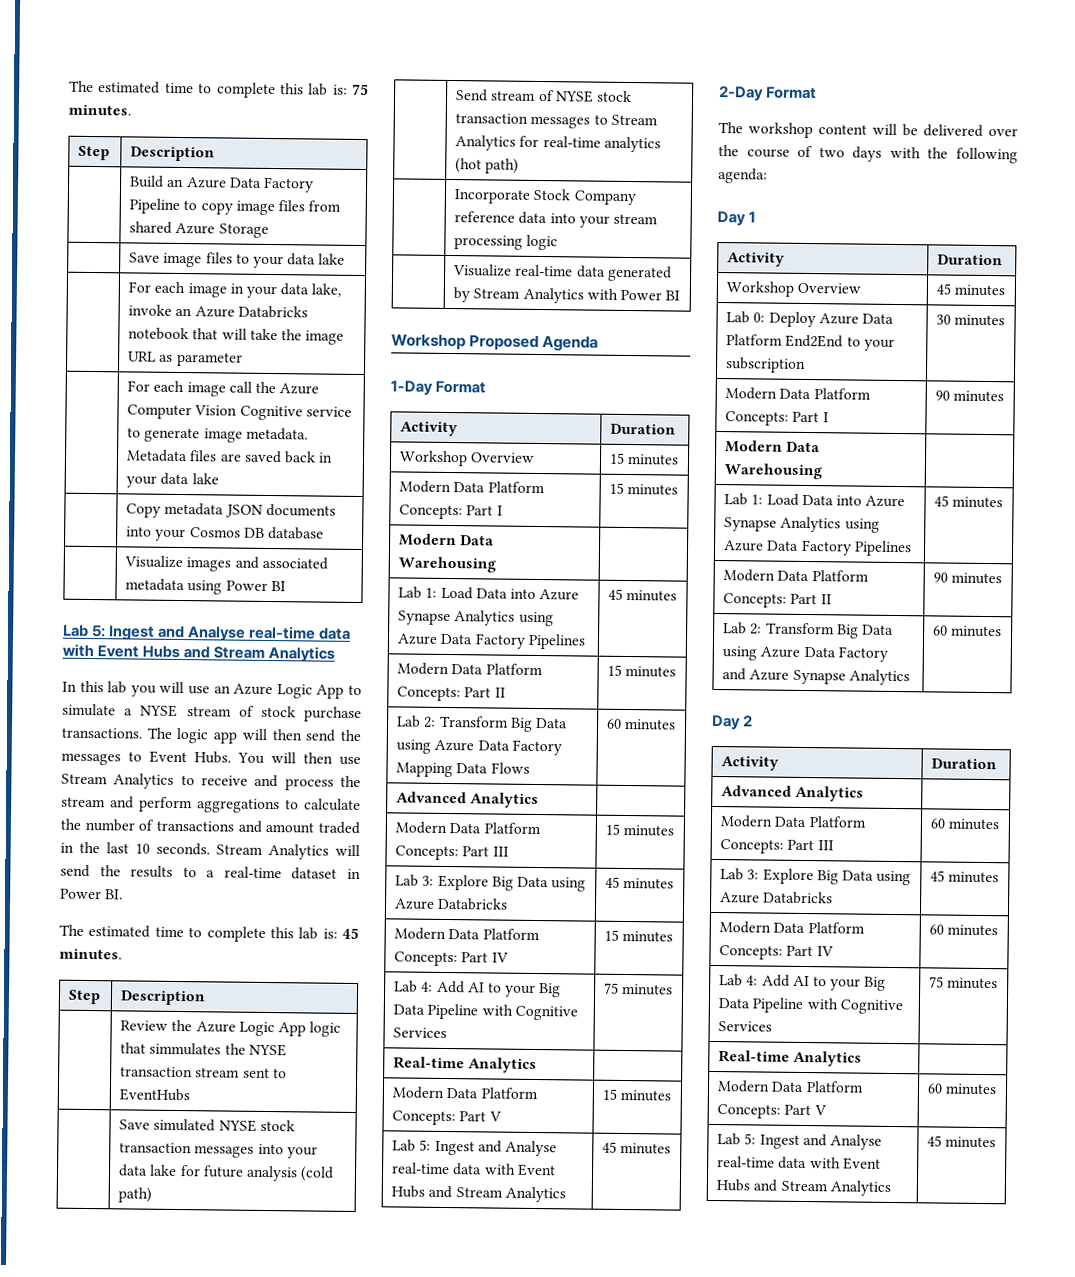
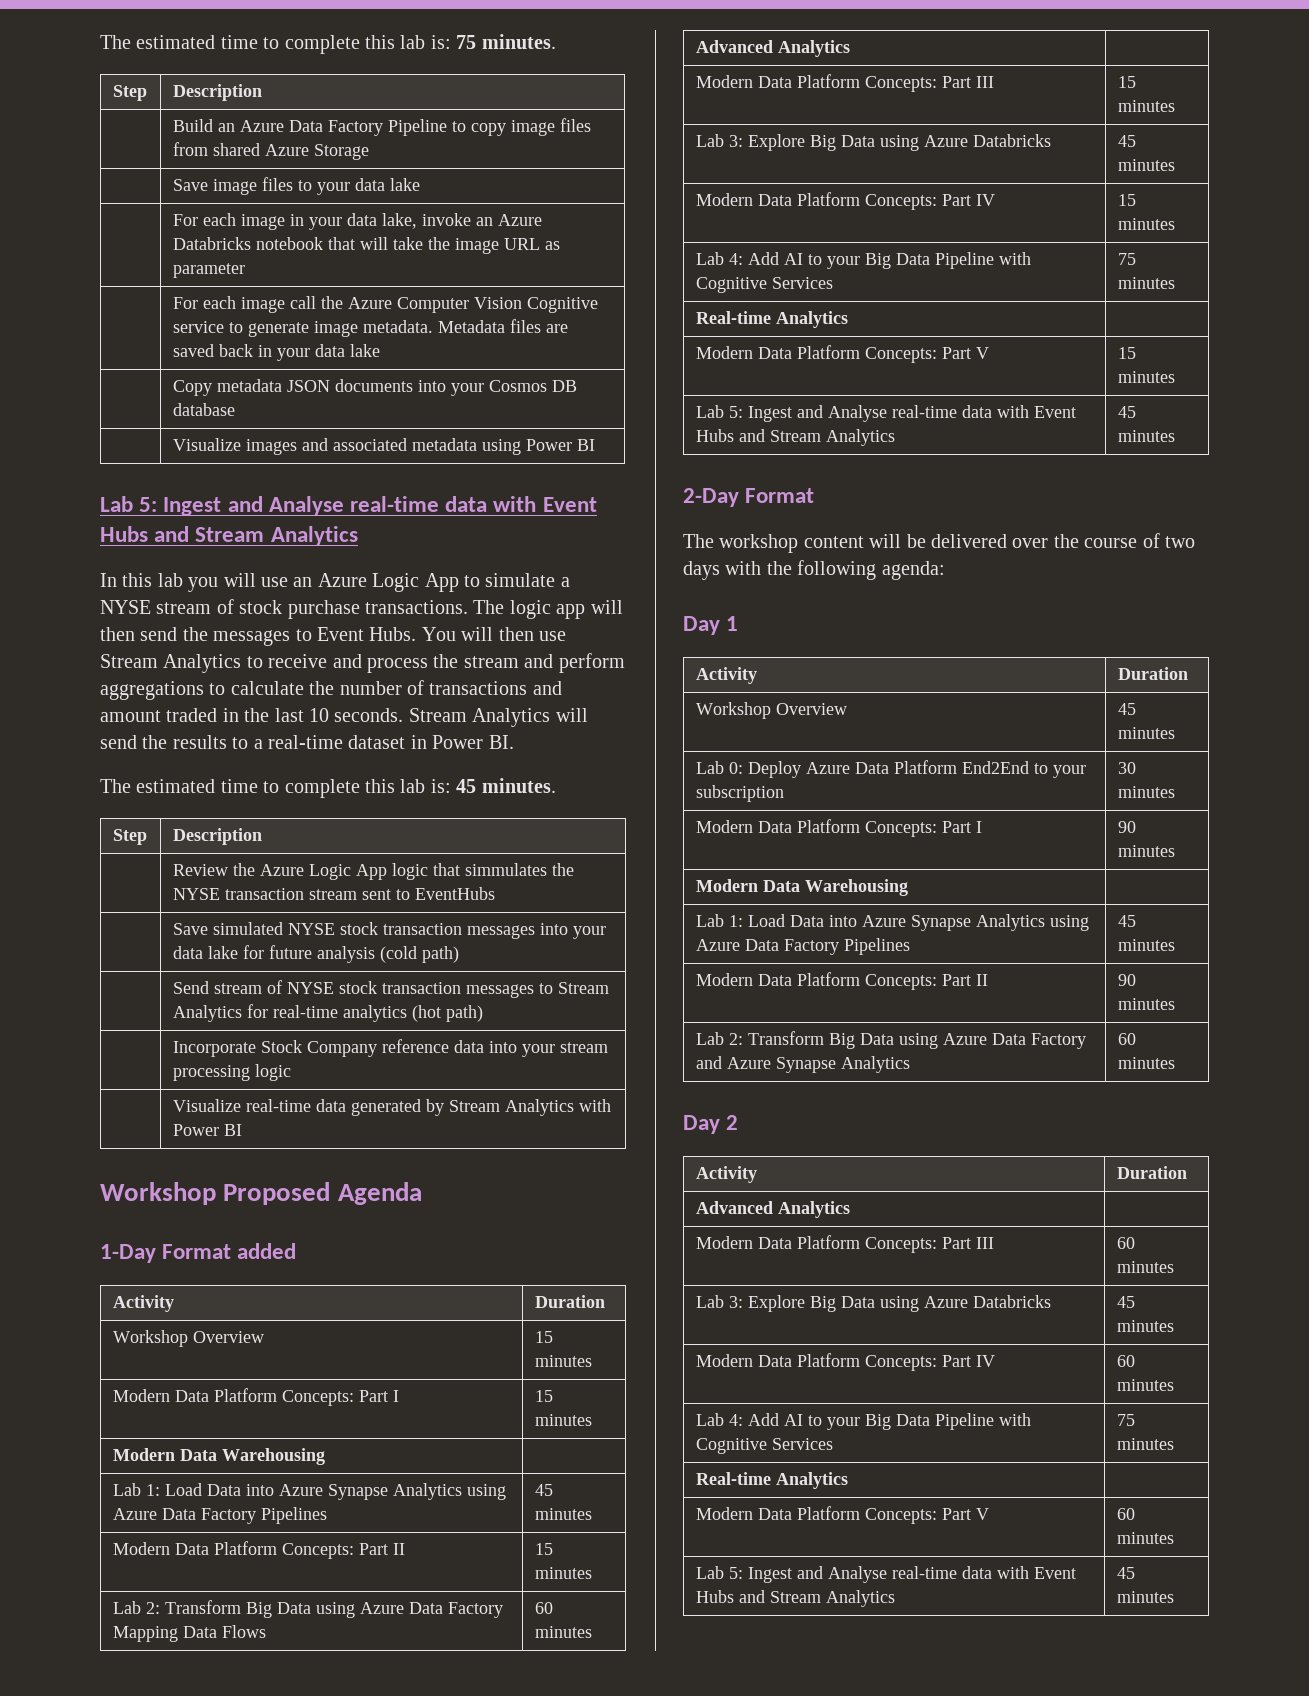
- 1-Day Format
+ 1-Day Format added

